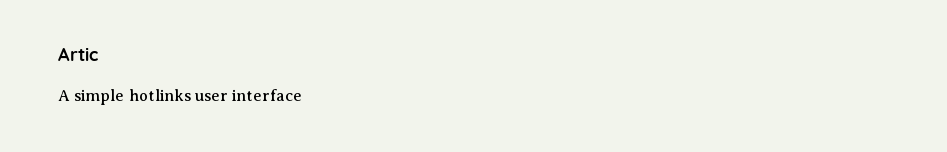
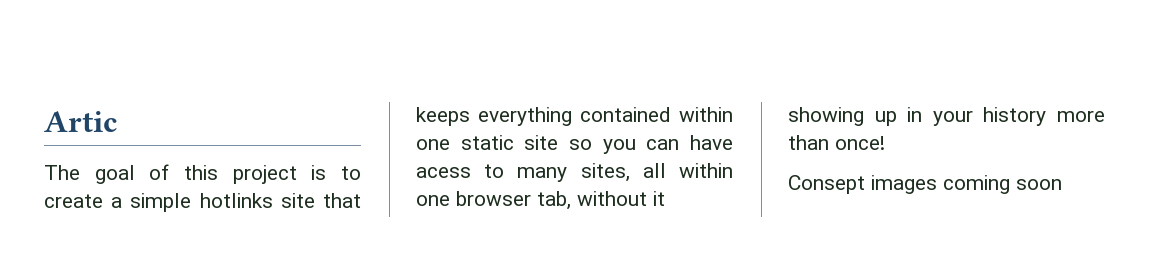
- A simple hotlinks user interface
+ The goal of this project is to create a simple hotlinks site that keeps everything contained within one static site so you can have acess to many sites, all within one browser tab, without it showing up in your history more than once!
+ Consept images coming soon

